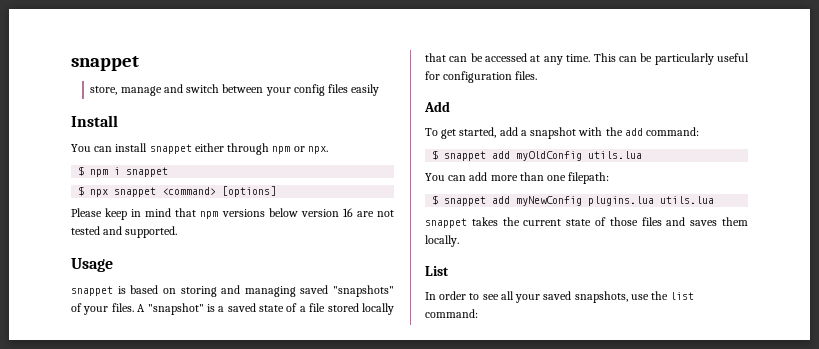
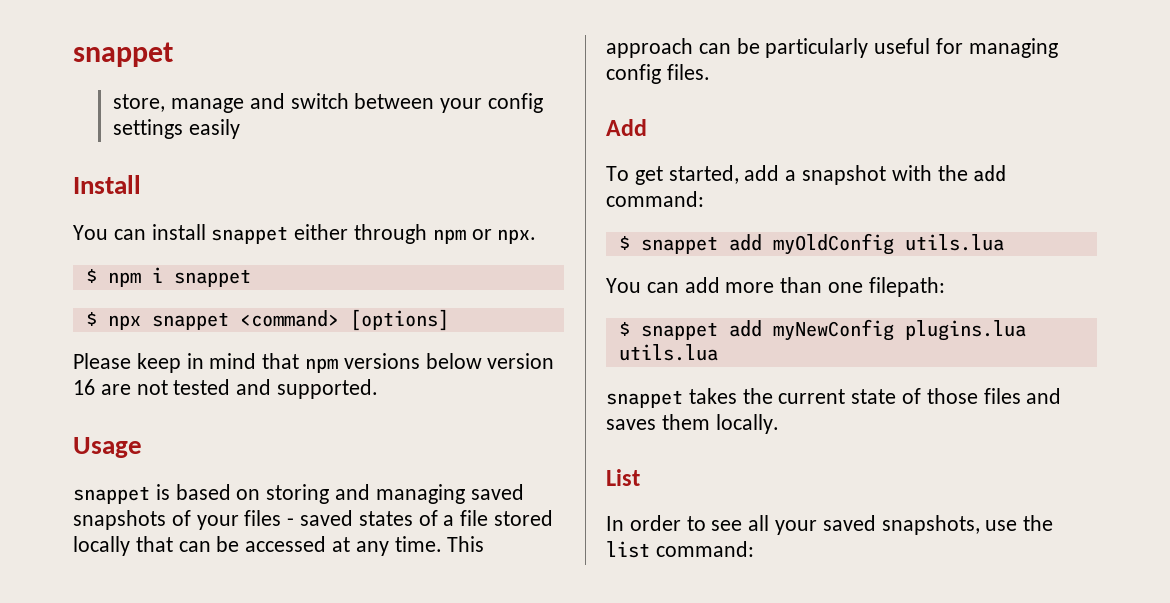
- store, manage and switch between your config files easily
+ store, manage and switch between your config settings easily
- snappet is based on storing and managing saved "snapshots" of your files. A "snapshot" is a saved state of a file stored locally that can be accessed at any time.
+ snappet is based on storing and managing saved snapshots of your files - saved states of a file stored locally that can be accessed at any time.
- This can be particularly useful for configuration files.
+ This approach can be particularly useful for managing config files.

